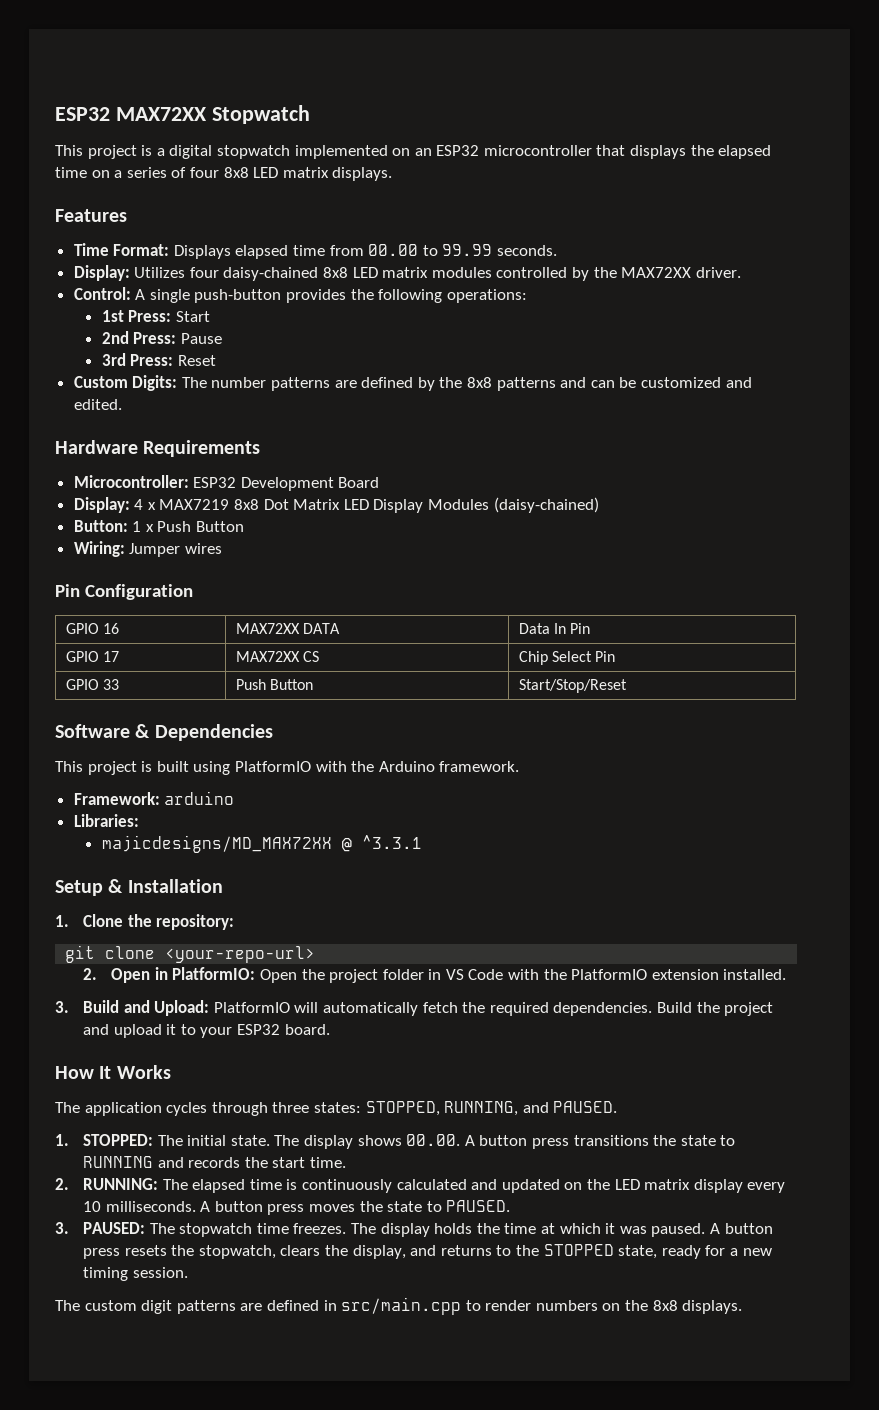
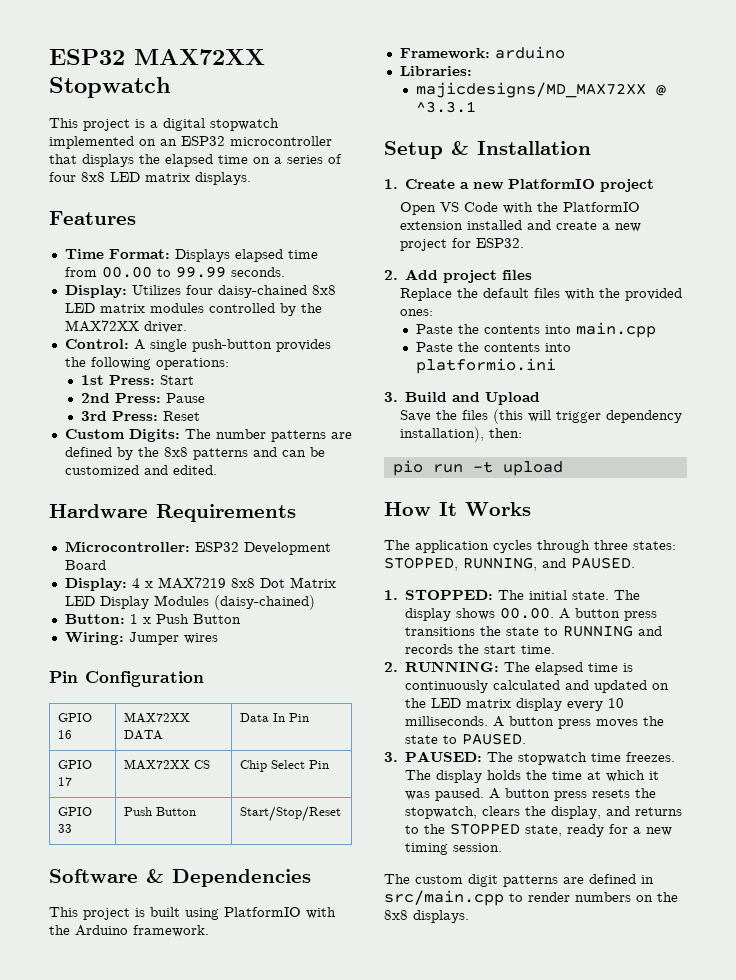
- 1. Clone the repository:
- git clone <your-repo-url>
- 2. Open in PlatformIO: Open the project folder in VS Code with the PlatformIO extension installed.
- 3. Build and Upload: PlatformIO will automatically fetch the required dependencies. Build the project and upload it to your ESP32 board.
+ 1. Create a new PlatformIO project
+ Open VS Code with the PlatformIO extension installed and create a new project for ESP32.
+ 2. Add project files
+ Replace the default files with the provided ones:
+ Paste the contents into main.cpp
+ Paste the contents into platformio.ini
+ 3. Build and Upload
+ Save the files (this will trigger dependency installation), then:
+ pio run -t upload

